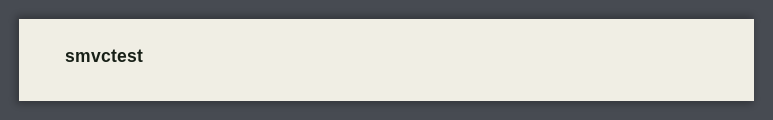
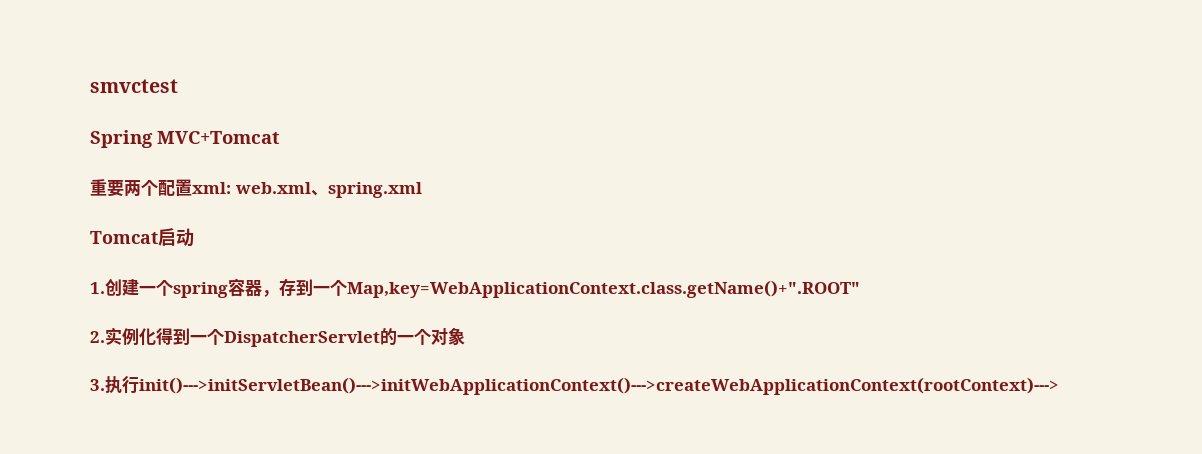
+ Spring MVC+Tomcat
+ 重要两个配置xml: web.xml、spring.xml
+ Tomcat启动
+ 1.创建一个spring容器，存到一个Map,key=WebApplicationContext.class.getName()+".ROOT"
+ 2.实例化得到一个DispatcherServlet的一个对象
+ 3.执行init()--->initServletBean()--->initWebApplicationContext()--->createWebApplicationContext(rootContext)--->

